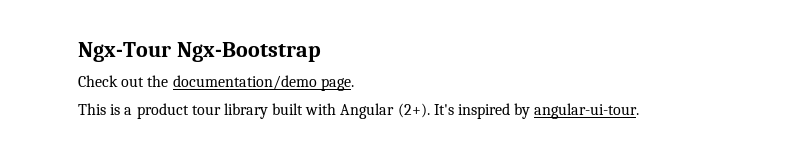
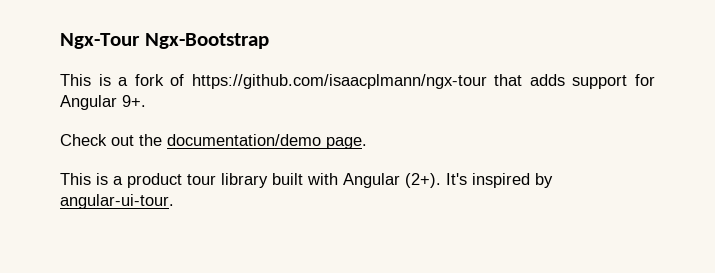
+ This is a fork of https://github.com/isaacplmann/ngx-tour that adds support for Angular 9+.

